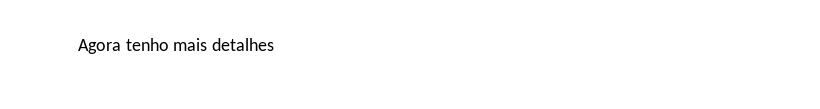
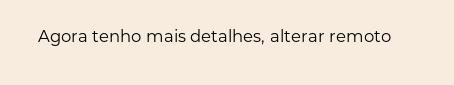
- Agora tenho mais detalhes
+ Agora tenho mais detalhes, alterar remoto

